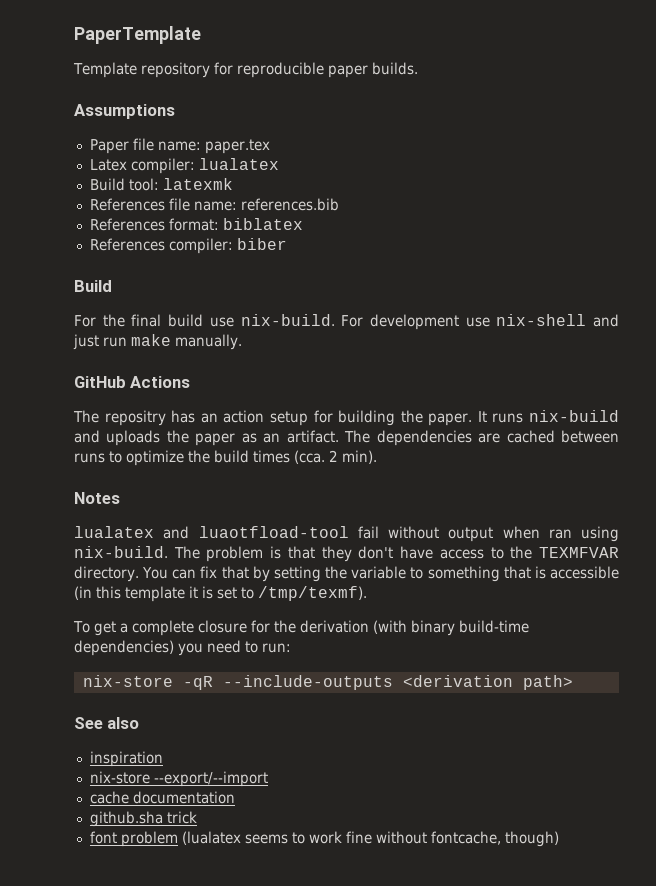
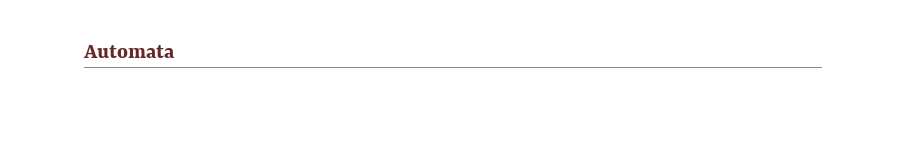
- PaperTemplate
- Template repository for reproducible paper builds.
- Assumptions
- Paper file name: paper.tex
- Latex compiler: lualatex
- Build tool: latexmk
- References file name: references.bib
- References format: biblatex
- References compiler: biber
- Build
- For the final build use nix-build. For development use nix-shell and just run make manually.
- GitHub Actions
- The repositry has an action setup for building the paper. It runs nix-build and uploads the paper as an artifact. The dependencies are cached between runs to optimize the build times (cca. 2 min).
- Notes
- lualatex and luaotfload-tool fail without output when ran using nix-build. The problem is that they don't have access to the TEXMFVAR directory. You can fix that by setting the variable to something that is accessible (in this template it is set to /tmp/texmf).
- To get a complete closure for the derivation (with binary build-time dependencies) you need to run:
- nix-store -qR --include-outputs <derivation path>
- See also
- inspiration
- nix-store --export/--import
- cache documentation
- github.sha trick
- font problem (lualatex seems to work fine without fontcache, though)
+ Automata

